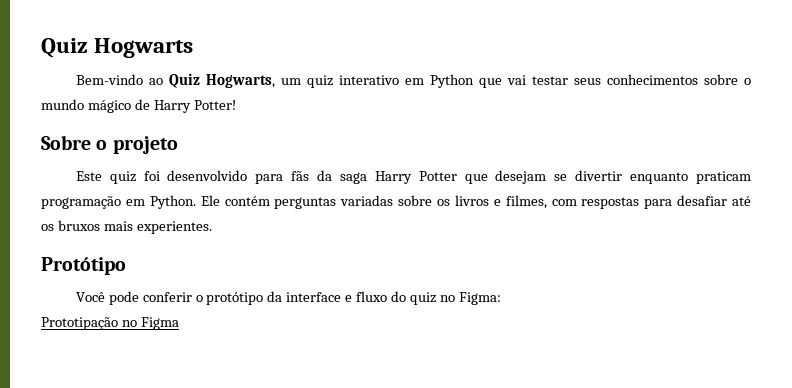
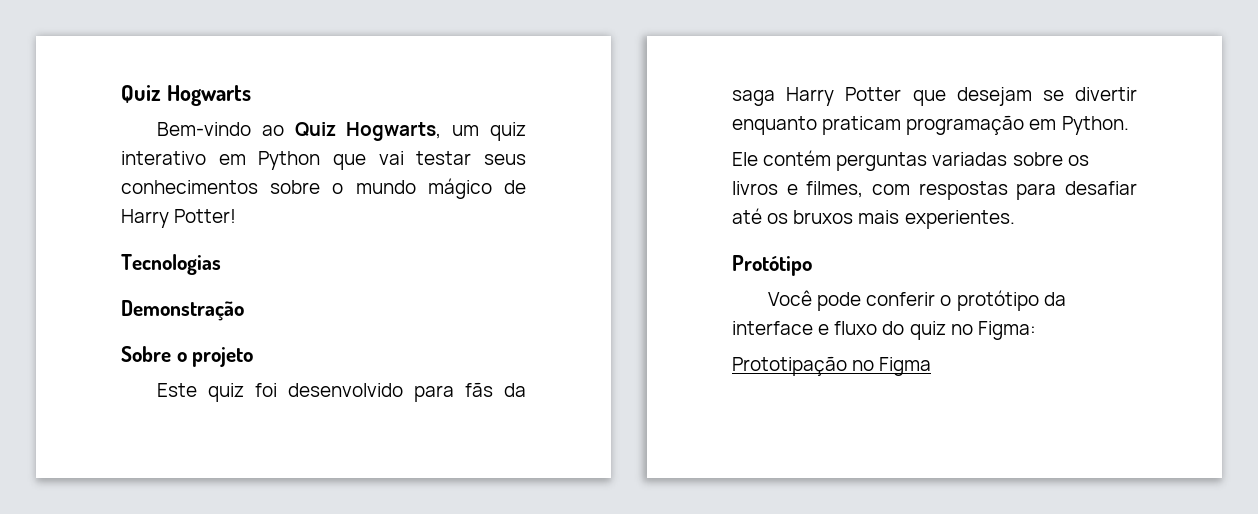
+ Tecnologias
+ Demonstração
- Este quiz foi desenvolvido para fãs da saga Harry Potter que desejam se divertir enquanto praticam programação em Python. Ele contém perguntas variadas sobre os livros e filmes, com respostas para desafiar até os bruxos mais experientes.
+ Este quiz foi desenvolvido para fãs da saga Harry Potter que desejam se divertir enquanto praticam programação em Python.
+ Ele contém perguntas variadas sobre os livros e filmes, com respostas para desafiar até os bruxos mais experientes.

